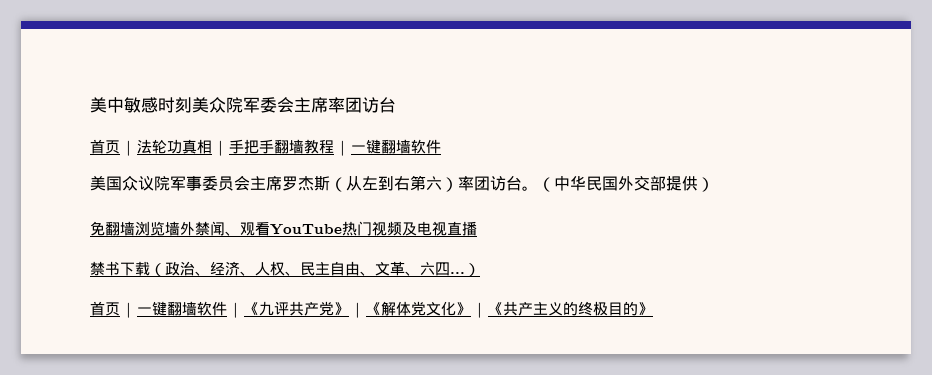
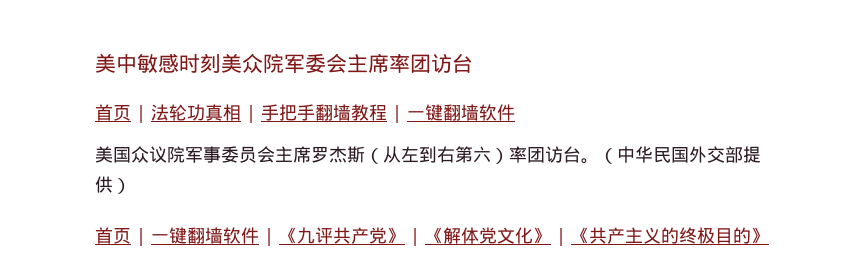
- 免翻墙浏览墙外禁闻、观看YouTube热门视频及电视直播
- 禁书下载（政治、经济、人权、民主自由、文革、六四...）

